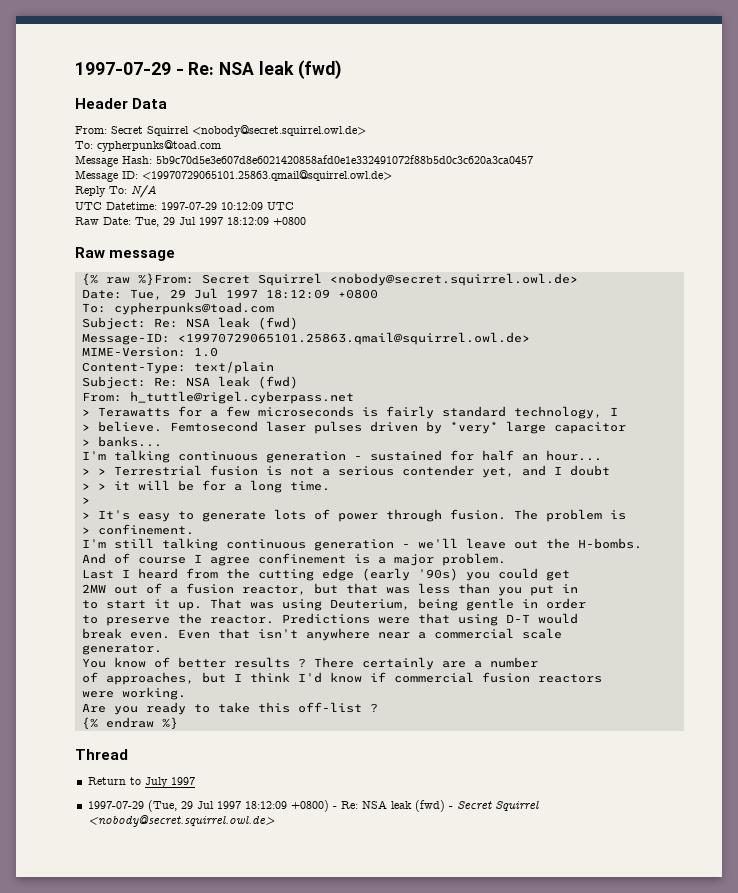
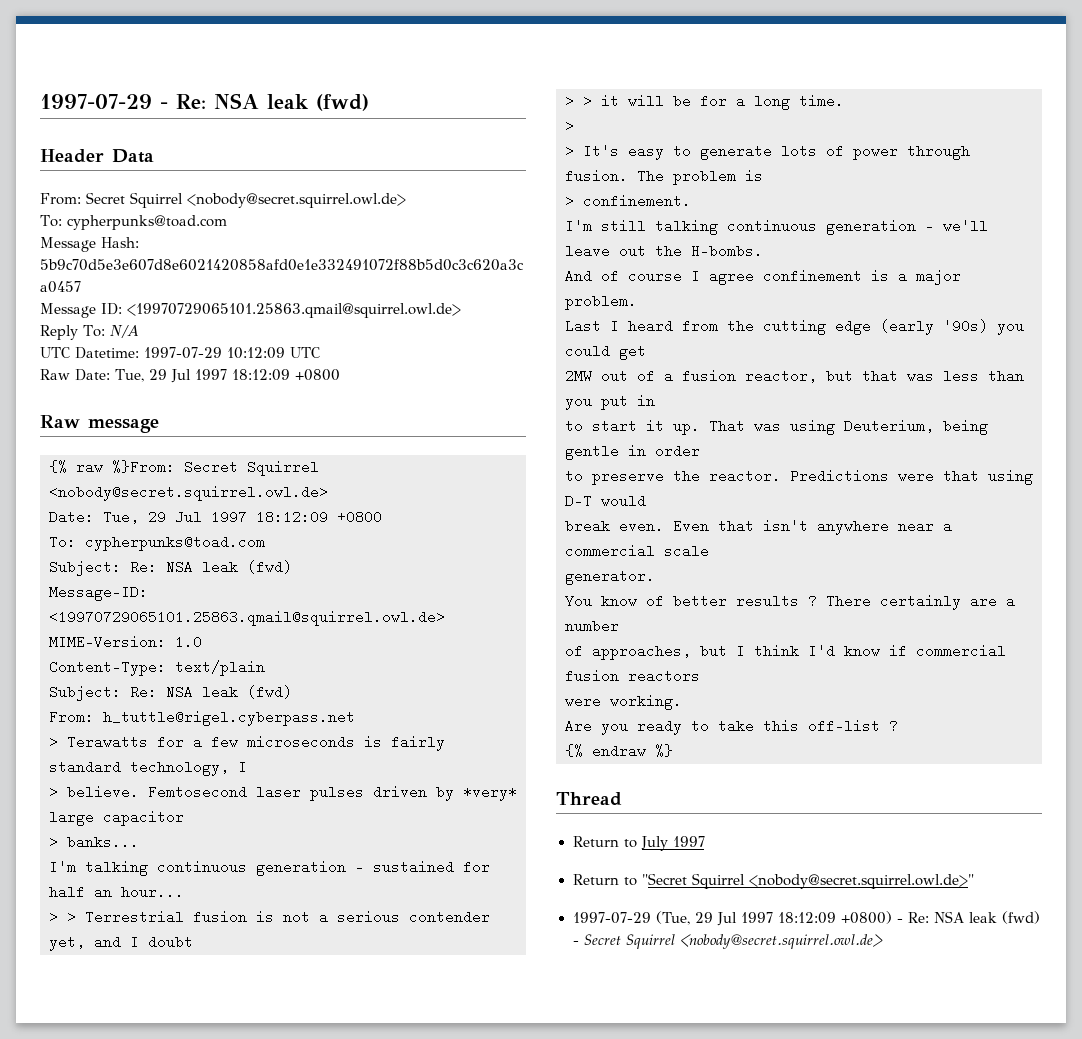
+ Return to "Secret Squirrel <nobody@secret.squirrel.owl.de>"

